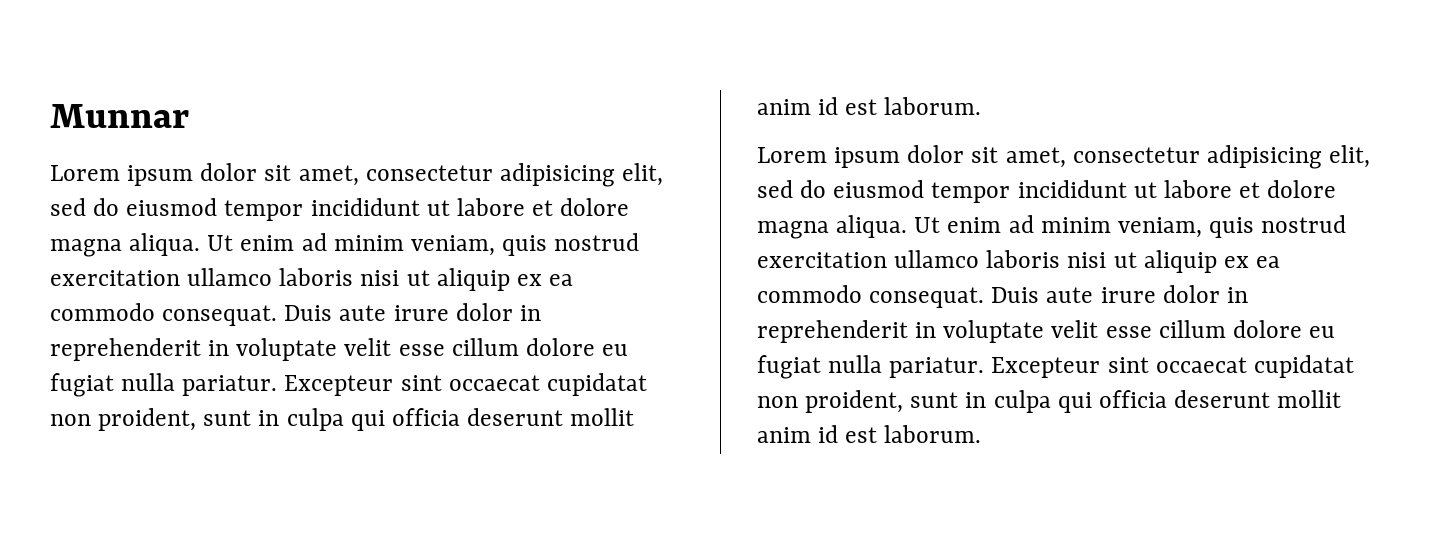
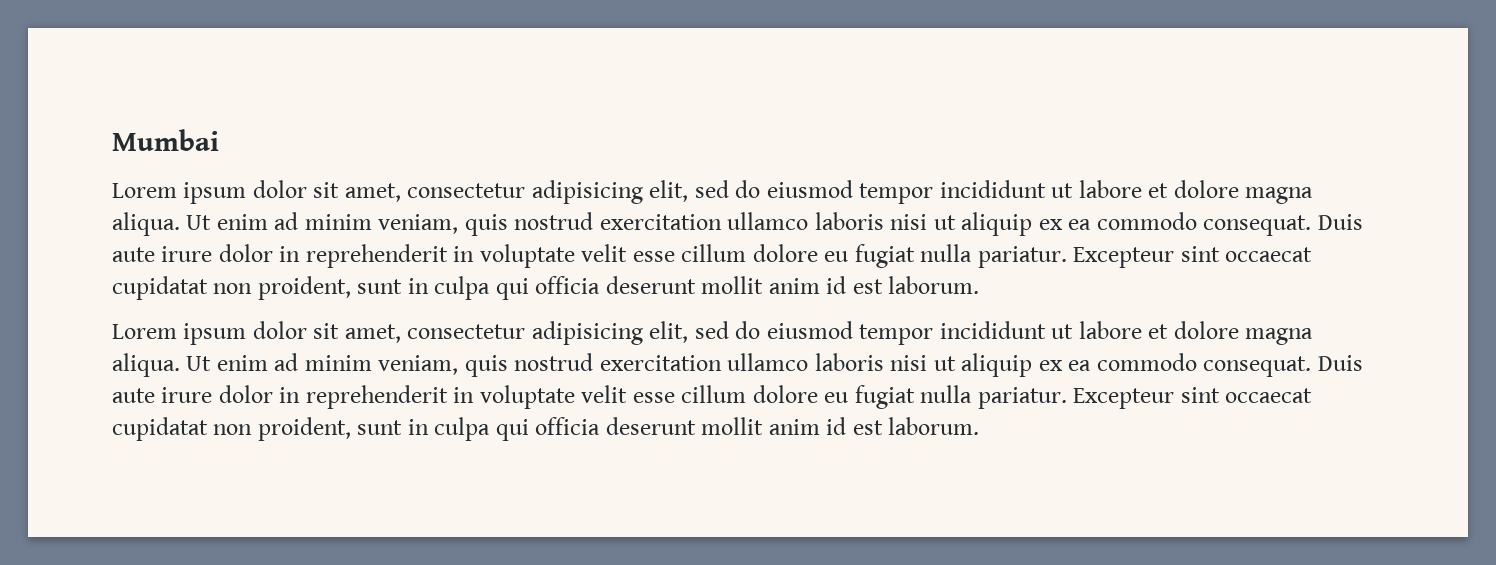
- Munnar
+ Mumbai

